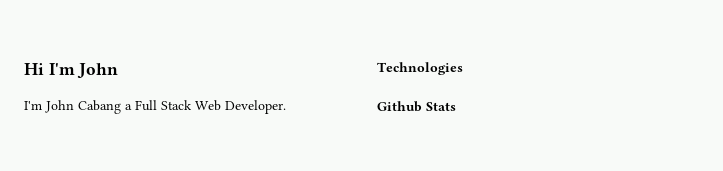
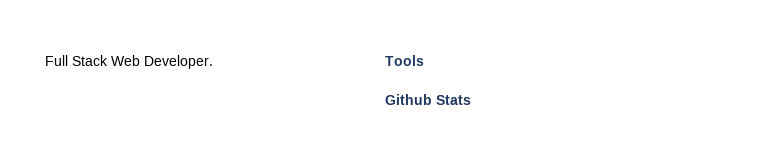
- Hi I'm John
- I'm John Cabang a Full Stack Web Developer.
+ Full Stack Web Developer.
- Technologies
+ Tools

